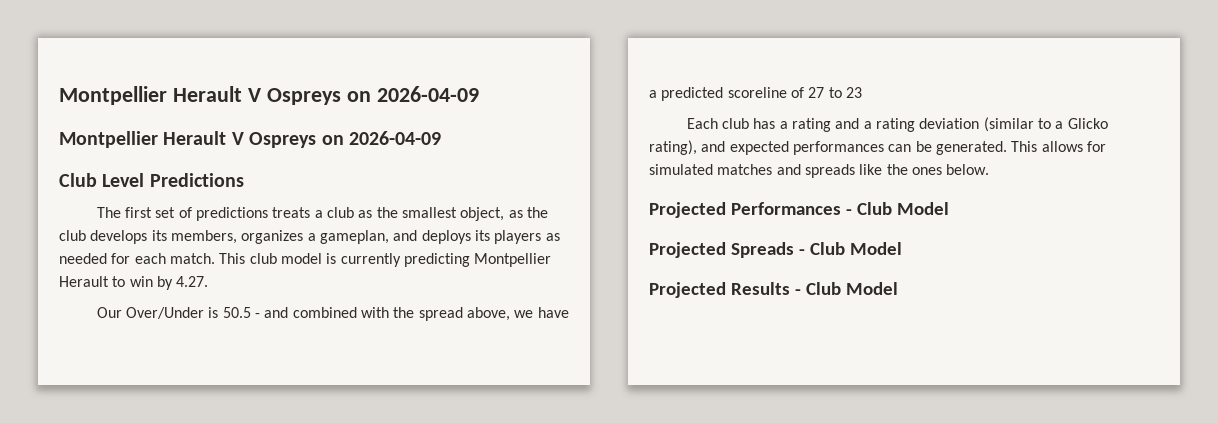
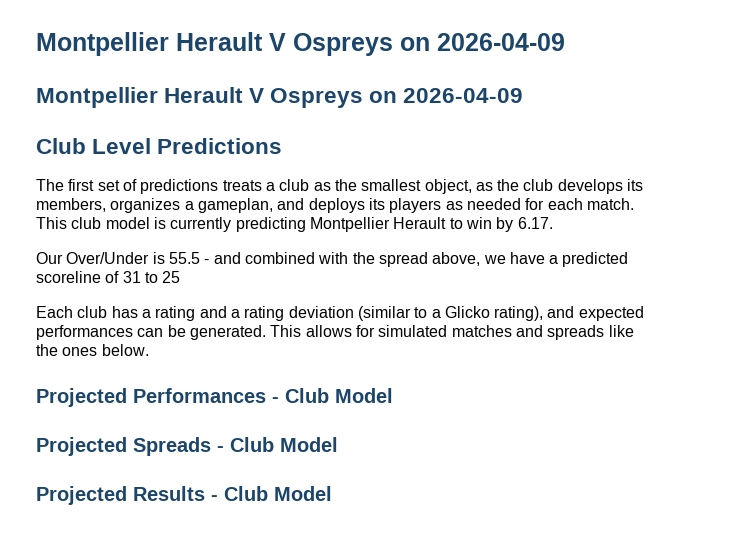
- This club model is currently predicting Montpellier Herault to win by 4.27.
+ This club model is currently predicting Montpellier Herault to win by 6.17.
- Our Over/Under is 50.5 - and combined with the spread above, we have a predicted scoreline of 27 to 23
+ Our Over/Under is 55.5 - and combined with the spread above, we have a predicted scoreline of 31 to 25

